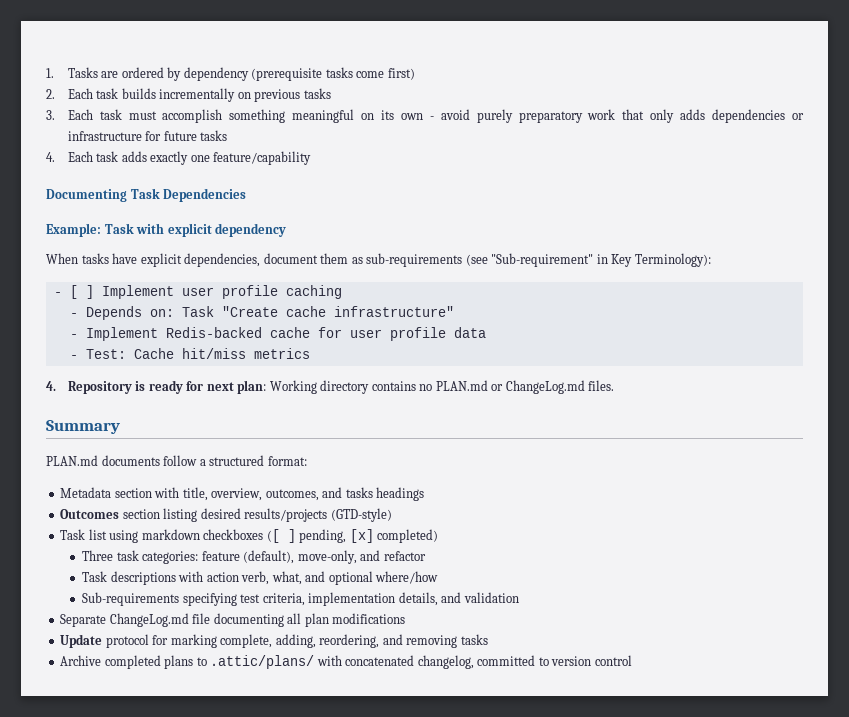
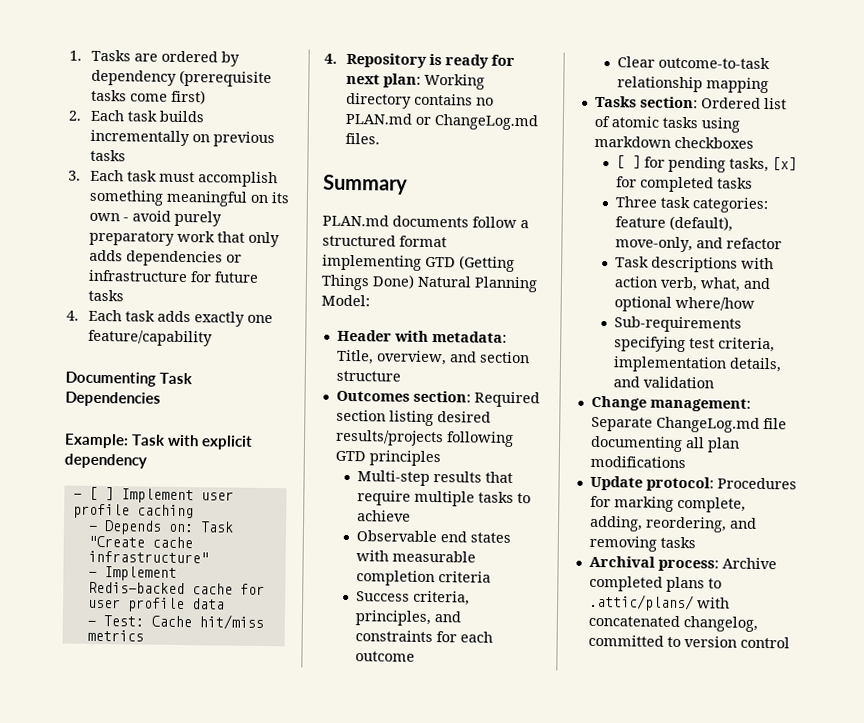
- When tasks have explicit dependencies, document them as sub-requirements (see "Sub-requirement" in Key Terminology):
- PLAN.md documents follow a structured format:
- Metadata section with title, overview, outcomes, and tasks headings
+ PLAN.md documents follow a structured format implementing GTD (Getting Things Done) Natural Planning Model:
+ Header with metadata: Title, overview, and section structure
- Outcomes section listing desired results/projects (GTD-style)
- Task list using markdown checkboxes ([ ] pending, [x] completed)
+ Outcomes section: Required section listing desired results/projects following GTD principles
+ Multi-step results that require multiple tasks to achieve
+ Observable end states with measurable completion criteria
+ Success criteria, principles, and constraints for each outcome
+ Clear outcome-to-task relationship mapping
+ Tasks section: Ordered list of atomic tasks using markdown checkboxes
+ [ ] for pending tasks, [x] for completed tasks
- Separate ChangeLog.md file documenting all plan modifications
+ Change management: Separate ChangeLog.md file documenting all plan modifications
- Update protocol for marking complete, adding, reordering, and removing tasks
+ Update protocol: Procedures for marking complete, adding, reordering, and removing tasks
- Archive completed plans to .attic/plans/ with concatenated changelog, committed to version control
+ Archival process: Archive completed plans to .attic/plans/ with concatenated changelog, committed to version control

